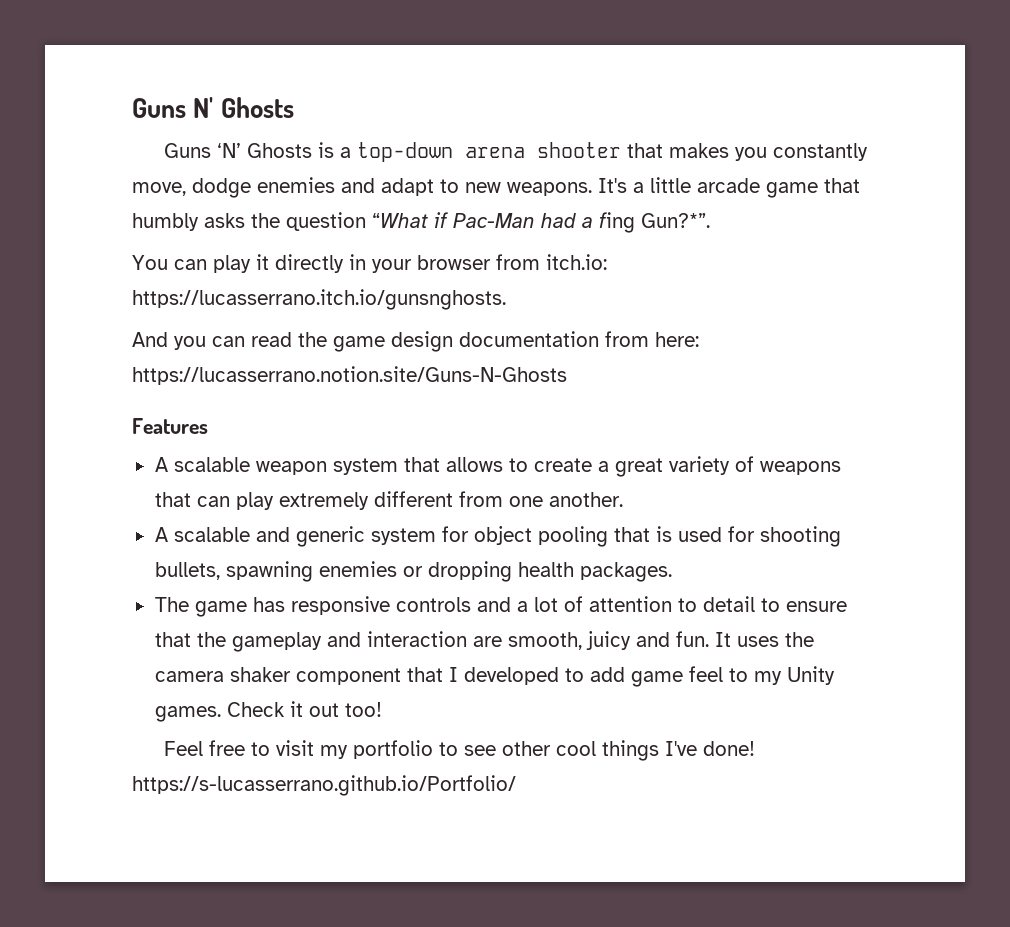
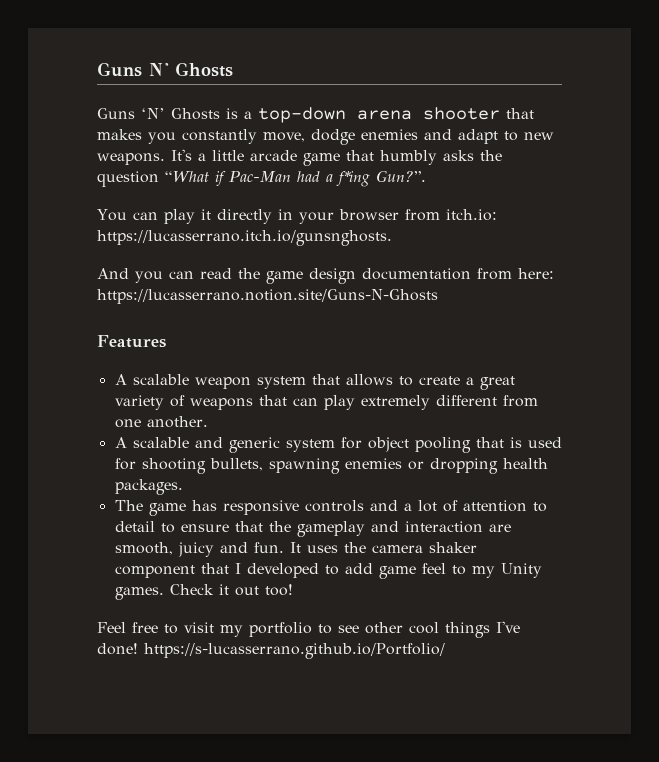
- It's a little arcade game that humbly asks the question “What if Pac-Man had a fing Gun?*”.
+ It's a little arcade game that humbly asks the question “What if Pac-Man had a f*ing Gun?”.

